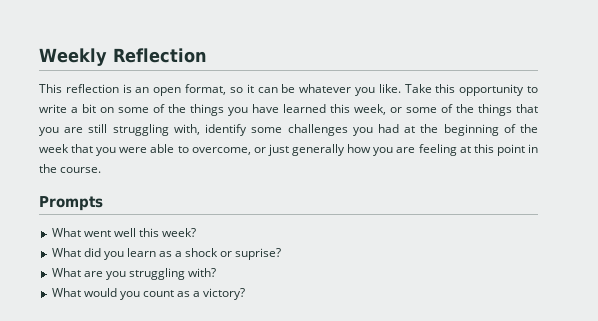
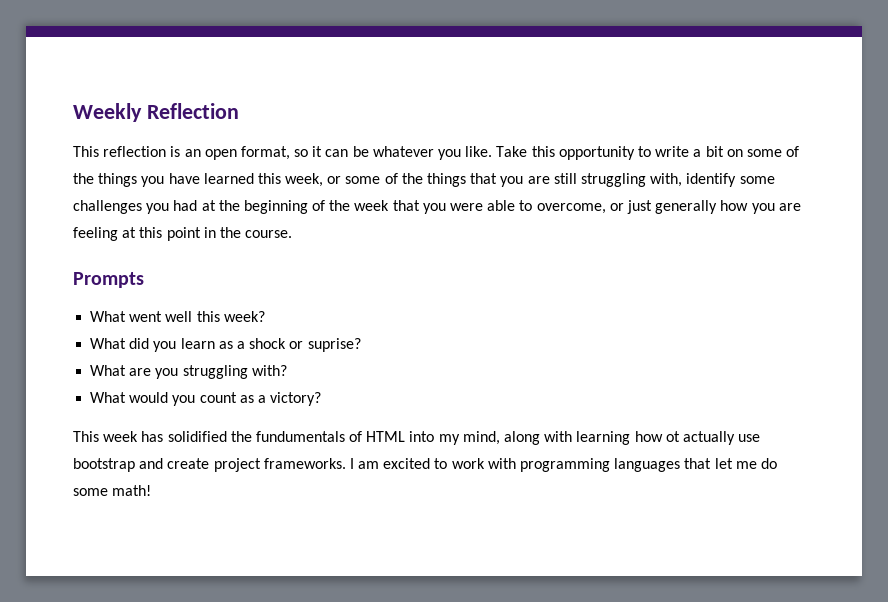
+ This week has solidified the fundumentals of HTML into my mind, along with learning how ot actually use bootstrap and create project frameworks. I am excited to work with programming languages that let me do some math!

